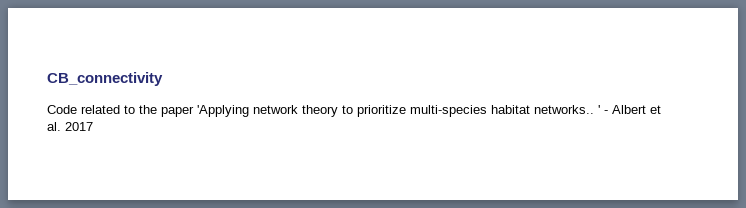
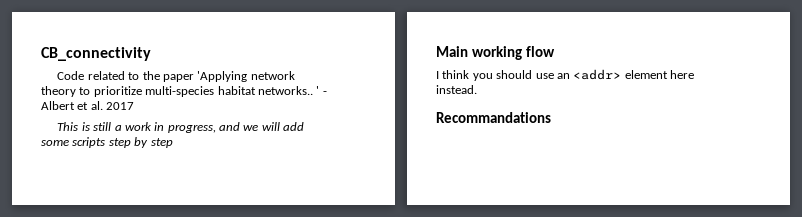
+ This is still a work in progress, and we will add some scripts step by step
+ Main working flow
+ I think you should use an <addr> element here instead.
+ Recommandations

